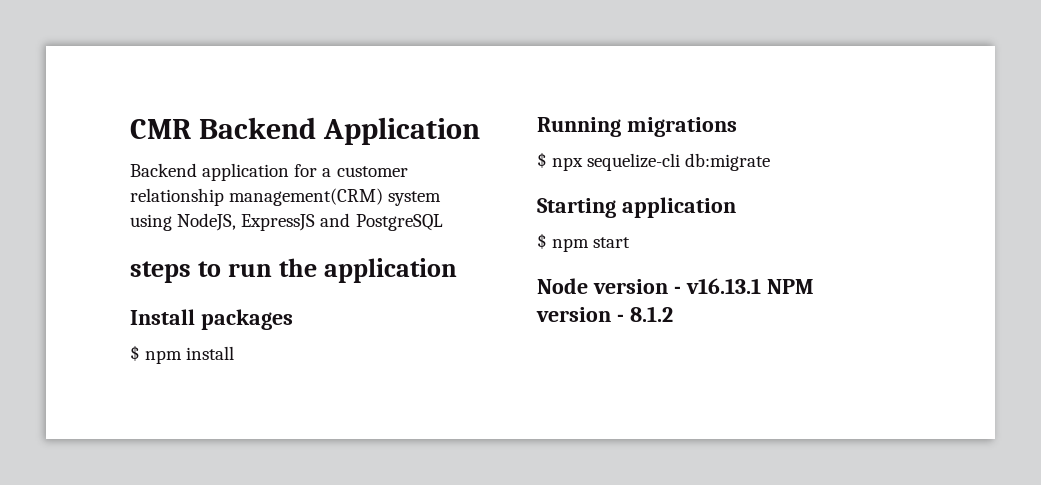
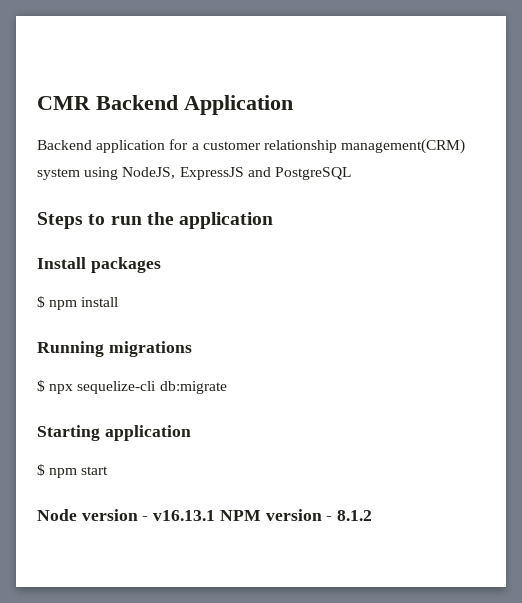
- steps to run the application
+ Steps to run the application

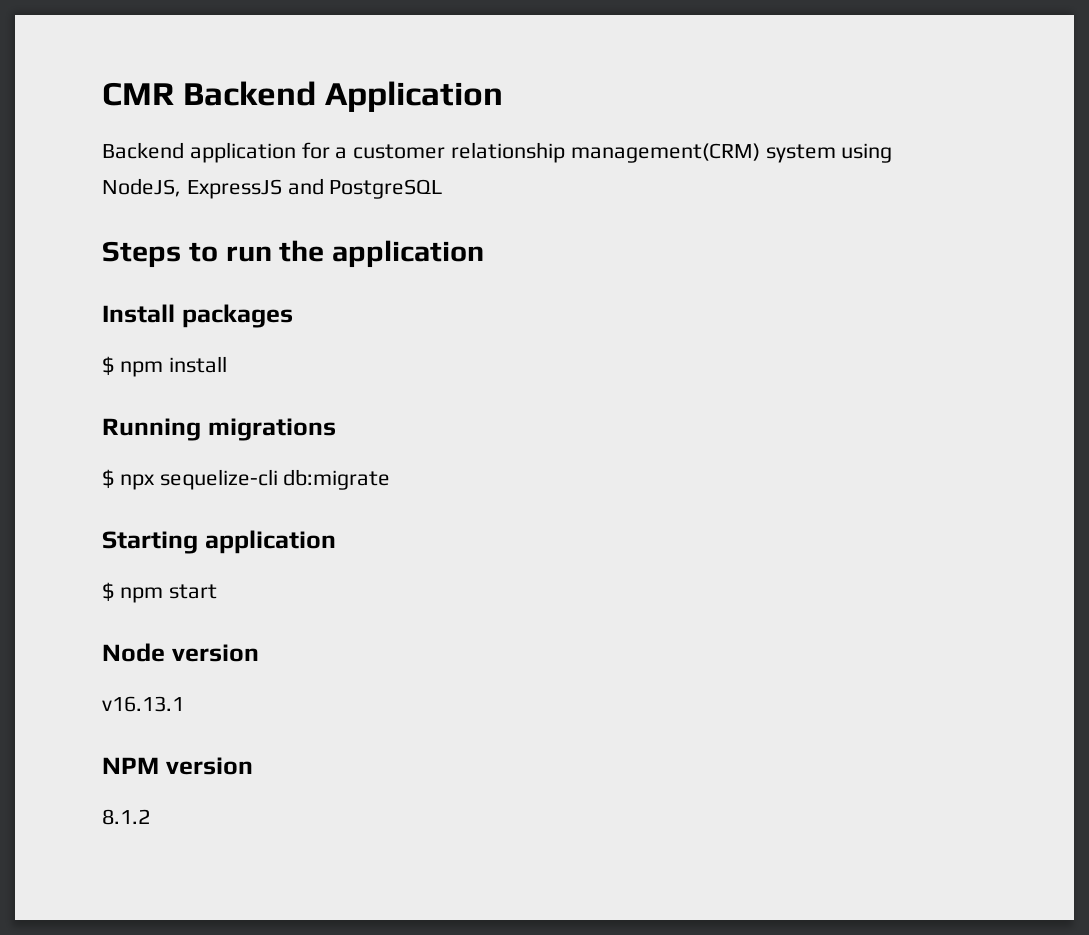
- Node version - v16.13.1 NPM version - 8.1.2
+ Node version
+ v16.13.1
+ NPM version
+ 8.1.2

